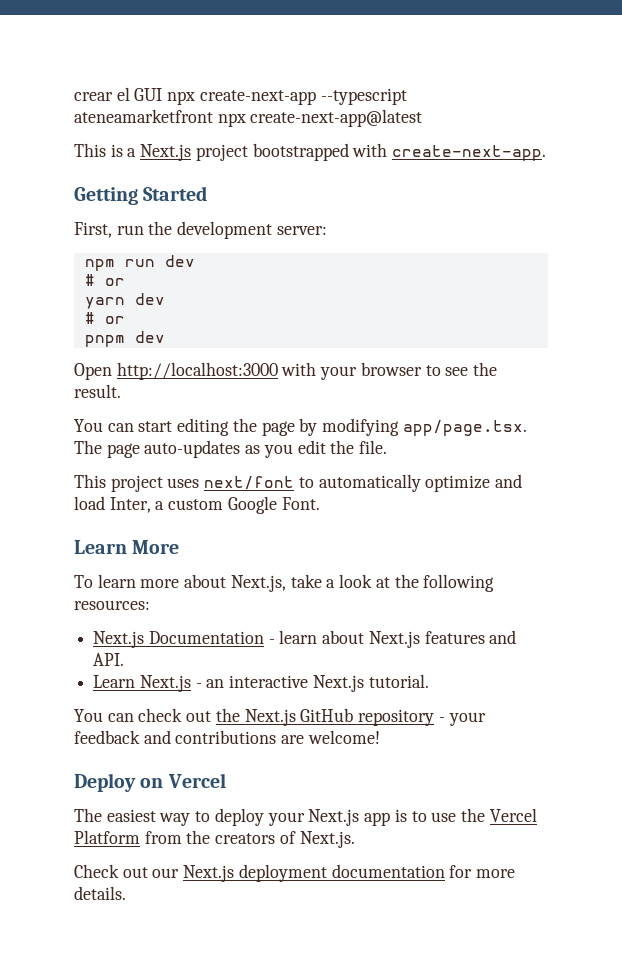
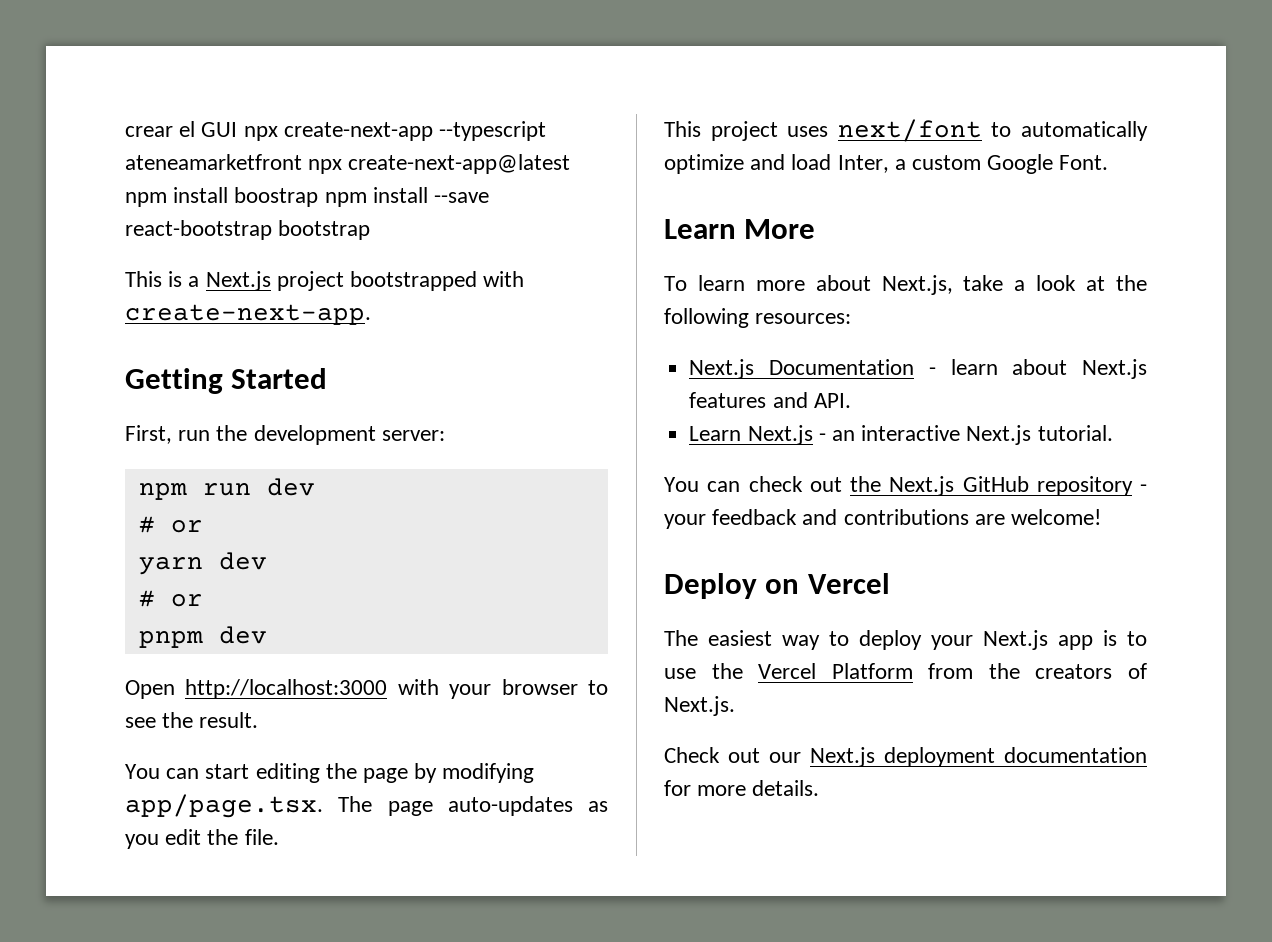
- crear el GUI npx create-next-app --typescript ateneamarketfront npx create-next-app@latest
+ crear el GUI npx create-next-app --typescript ateneamarketfront npx create-next-app@latest npm install boostrap npm install --save react-bootstrap bootstrap

